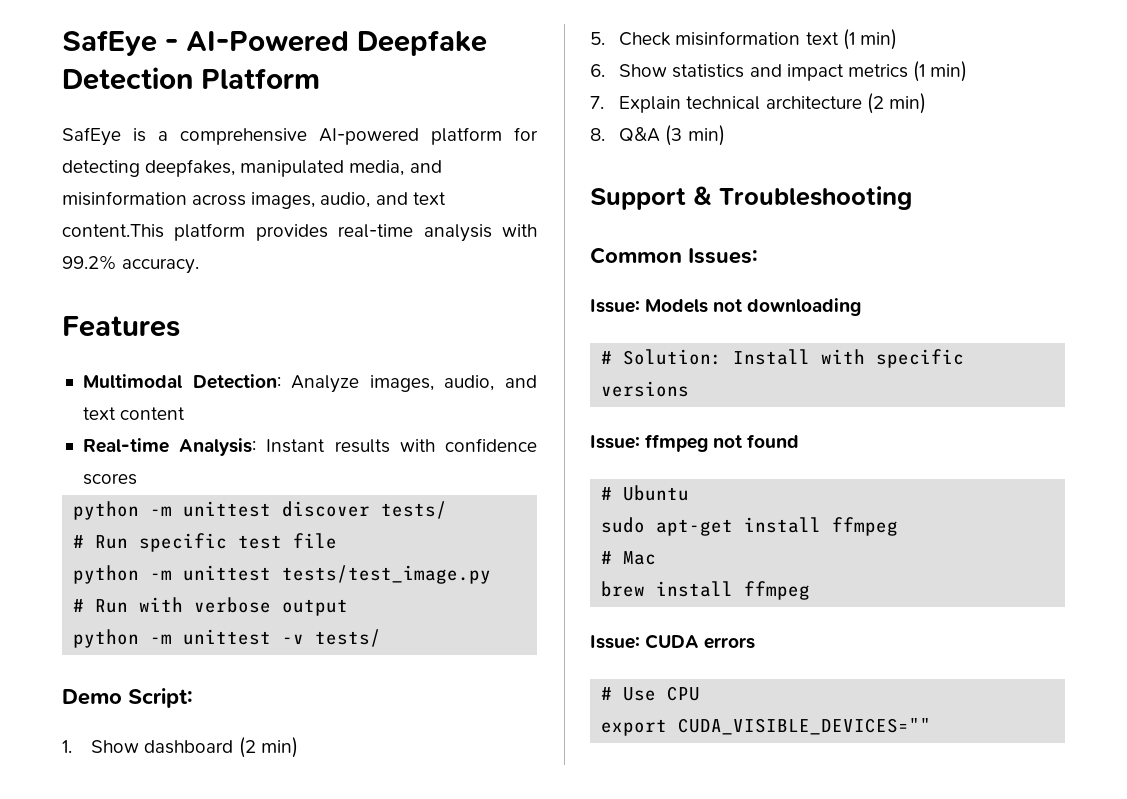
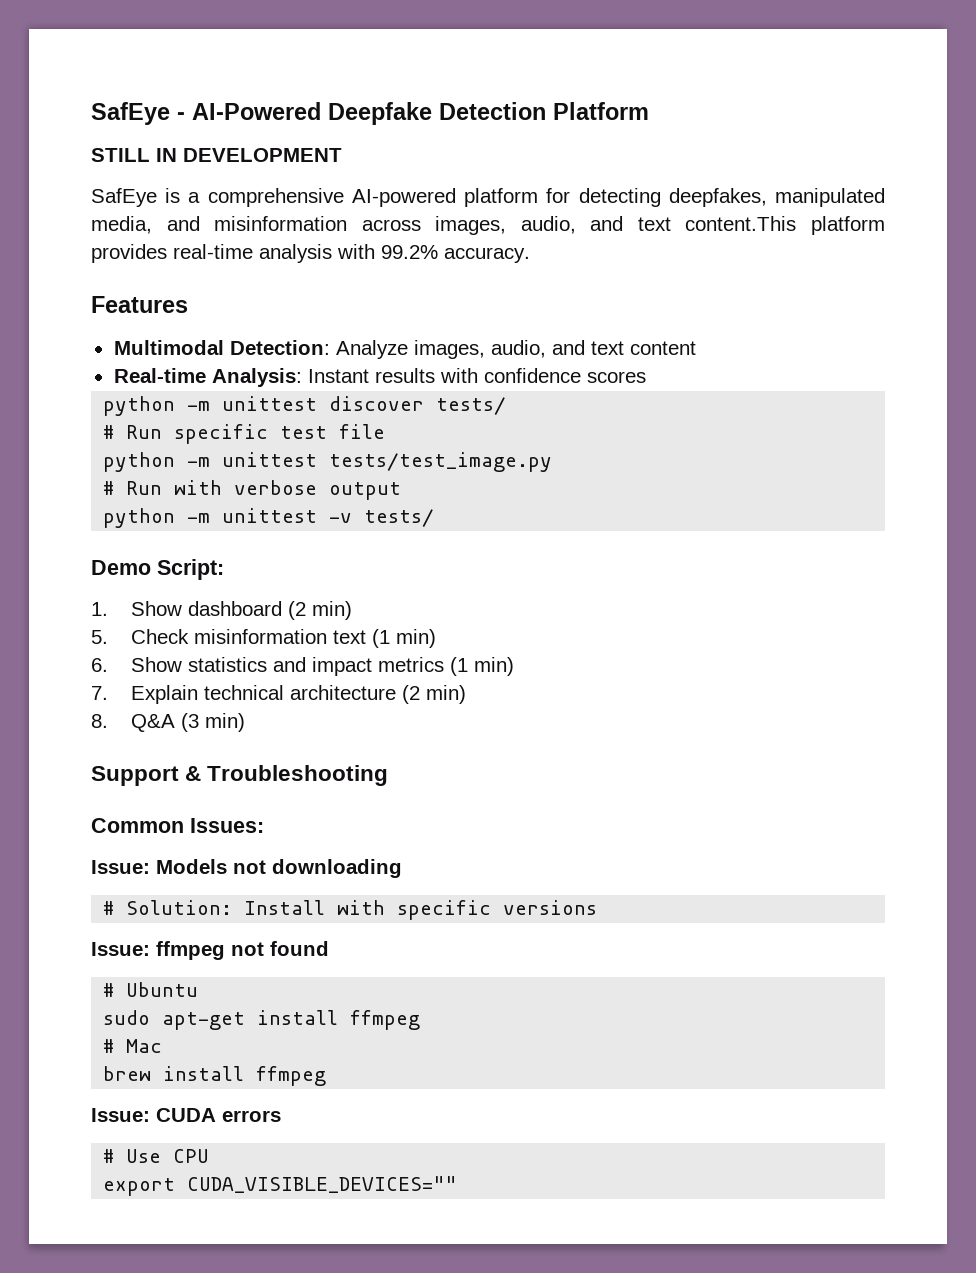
+ STILL IN DEVELOPMENT

